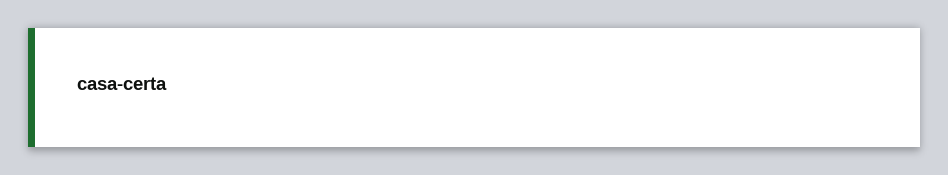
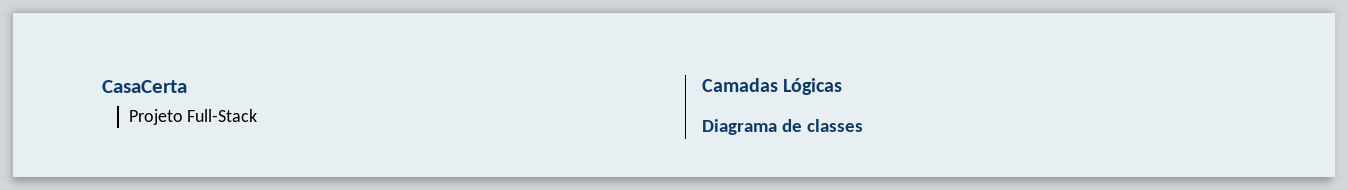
- casa-certa
+ CasaCerta
+ Projeto Full-Stack
+ Camadas Lógicas
+ Diagrama de classes

